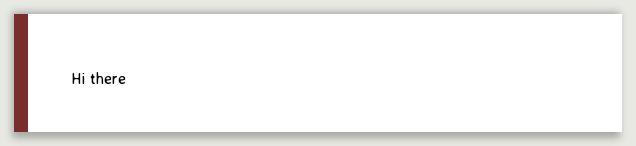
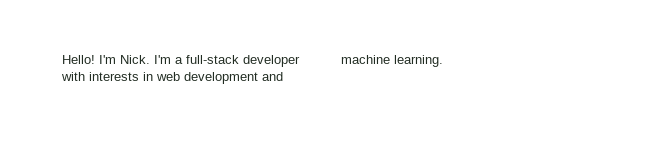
- Hi there
+ Hello! I'm Nick. I'm a full-stack developer with interests in web development and machine learning.

